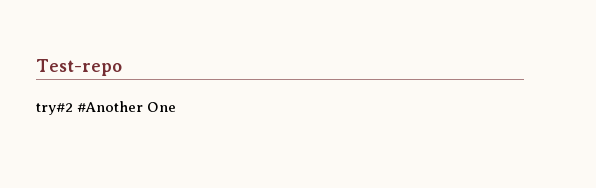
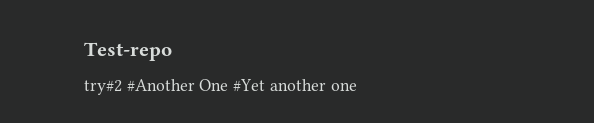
- try#2 #Another One
+ try#2 #Another One #Yet another one

